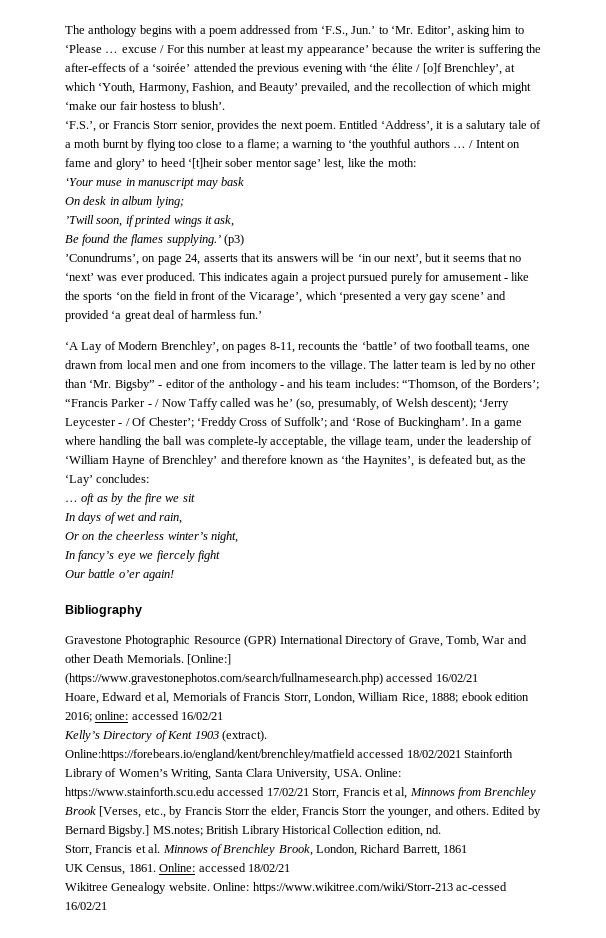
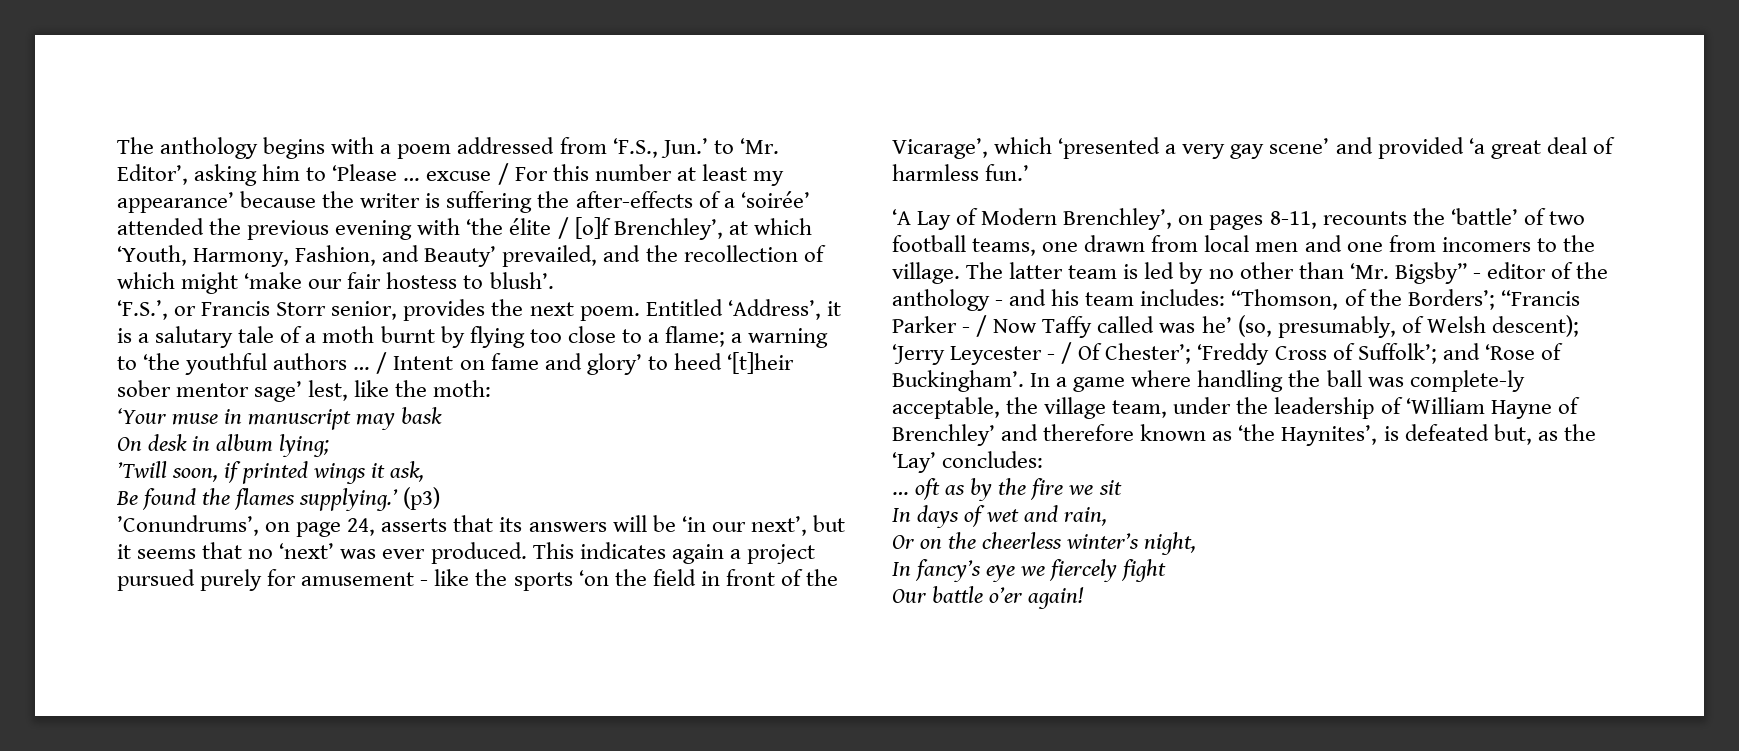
- Bibliography
- Gravestone Photographic Resource (GPR) International Directory of Grave, Tomb, War and other Death Memorials. [Online:] (https://www.gravestonephotos.com/search/fullnamesearch.php) accessed 16/02/21
- Hoare, Edward et al, Memorials of Francis Storr, London, William Rice, 1888; ebook edition 2016; online: accessed 16/02/21
- Kelly’s Directory of Kent 1903 (extract). Online:https://forebears.io/england/kent/brenchley/matfield accessed 18/02/2021 Stainforth Library of Women’s Writing, Santa Clara University, USA. Online: https://www.stainforth.scu.edu accessed 17/02/21 Storr, Francis et al, Minnows from Brenchley Brook [Verses, etc., by Francis Storr the elder, Francis Storr the younger, and others. Edited by Bernard Bigsby.] MS.notes; British Library Historical Collection edition, nd.
- Storr, Francis et al. Minnows of Brenchley Brook, London, Richard Barrett, 1861
- UK Census, 1861. Online: accessed 18/02/21
- Wikitree Genealogy website. Online: https://www.wikitree.com/wiki/Storr-213 ac-cessed 16/02/21

